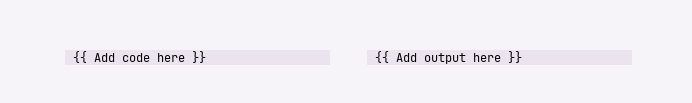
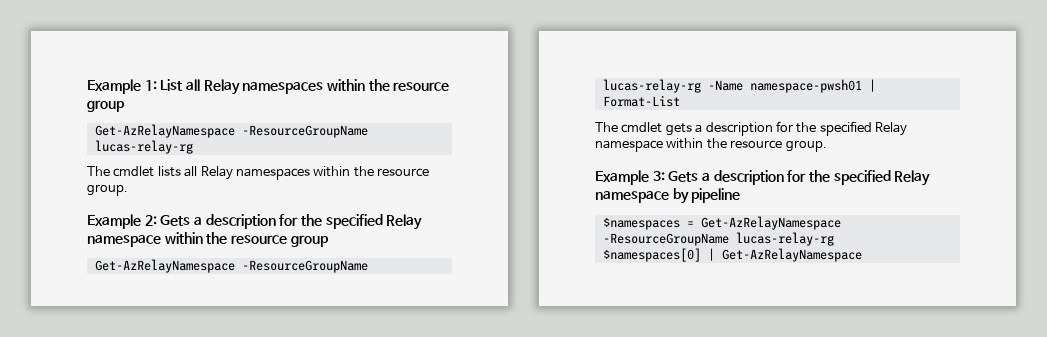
- {{ Add code here }}
- {{ Add output here }}
+ Example 1: List all Relay namespaces within the resource group
+ Get-AzRelayNamespace -ResourceGroupName lucas-relay-rg
+ The cmdlet lists all Relay namespaces within the resource group.
+ Example 2: Gets a description for the specified Relay namespace within the resource group
+ Get-AzRelayNamespace -ResourceGroupName lucas-relay-rg -Name namespace-pwsh01 | Format-List
+ The cmdlet gets a description for the specified Relay namespace within the resource group.
+ Example 3: Gets a description for the specified Relay namespace by pipeline
+ $namespaces = Get-AzRelayNamespace -ResourceGroupName lucas-relay-rg
+ $namespaces[0] | Get-AzRelayNamespace

